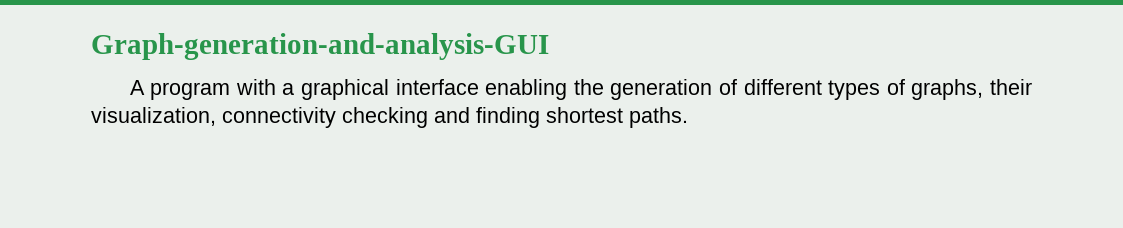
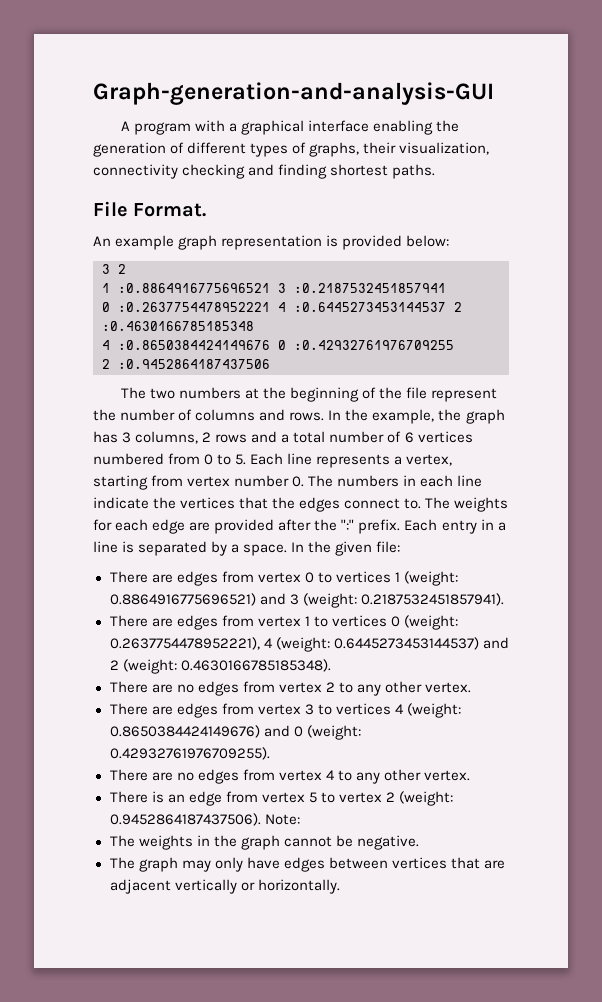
+ File Format.
+ An example graph representation is provided below:
+ 3 2
+ 1 :0.8864916775696521 3 :0.2187532451857941
+ 0 :0.2637754478952221 4 :0.6445273453144537 2 :0.4630166785185348
+ 4 :0.8650384424149676 0 :0.42932761976709255
+ 2 :0.9452864187437506
+ The two numbers at the beginning of the file represent the number of columns and rows. In the example, the graph has 3 columns, 2 rows and a total number of 6 vertices numbered from 0 to 5. Each line represents a vertex, starting from vertex number 0. The numbers in each line indicate the vertices that the edges connect to. The weights for each edge are provided after the ":" prefix. Each entry in a line is separated by a space. In the given file:
+ There are edges from vertex 0 to vertices 1 (weight: 0.8864916775696521) and 3 (weight: 0.2187532451857941).
+ There are edges from vertex 1 to vertices 0 (weight: 0.2637754478952221), 4 (weight: 0.6445273453144537) and 2 (weight: 0.4630166785185348).
+ There are no edges from vertex 2 to any other vertex.
+ There are edges from vertex 3 to vertices 4 (weight: 0.8650384424149676) and 0 (weight: 0.42932761976709255).
+ There are no edges from vertex 4 to any other vertex.
+ There is an edge from vertex 5 to vertex 2 (weight: 0.9452864187437506). Note:
+ The weights in the graph cannot be negative.
+ The graph may only have edges between vertices that are adjacent vertically or horizontally.

